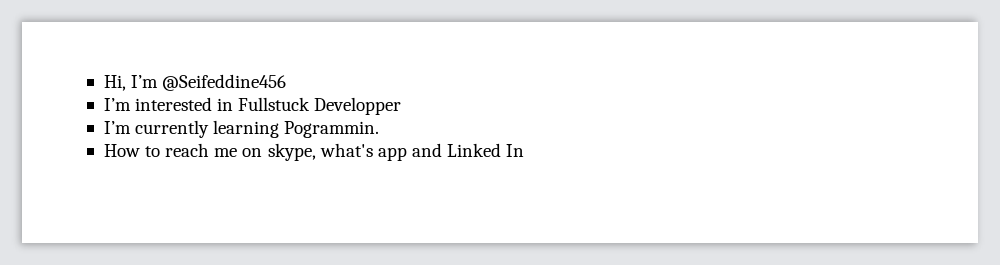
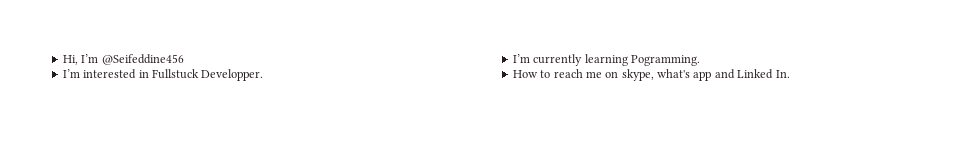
- I’m interested in Fullstuck Developper
+ I’m interested in Fullstuck Developper.
- I’m currently learning Pogrammin.
+ I’m currently learning Pogramming.
- How to reach me on skype, what's app and Linked In
+ How to reach me on skype, what's app and Linked In.

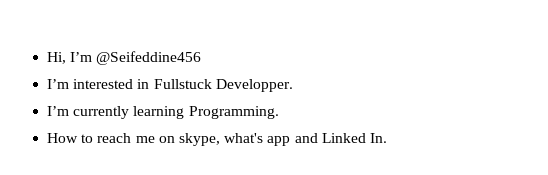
- I’m currently learning Pogramming.
+ I’m currently learning Programming.

